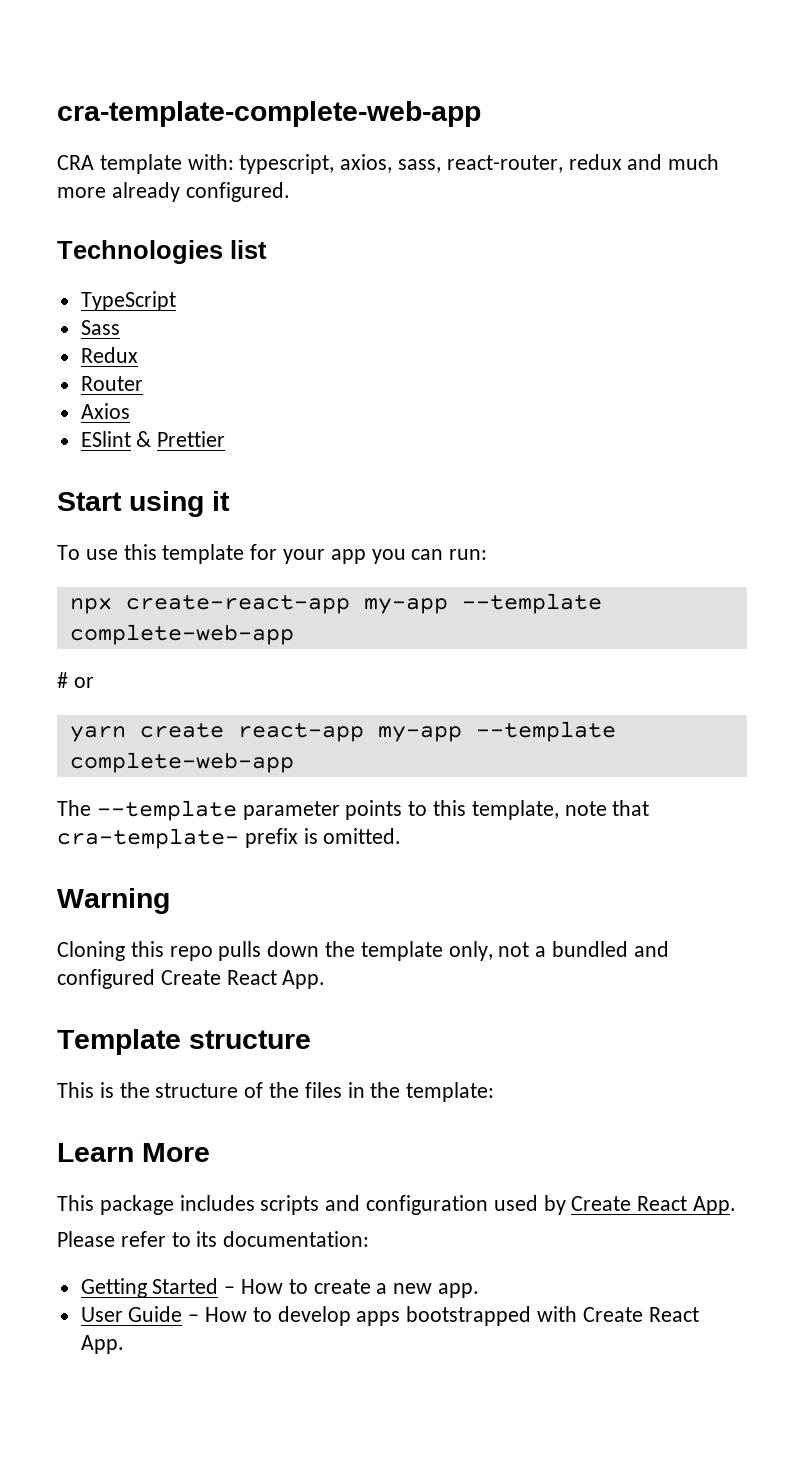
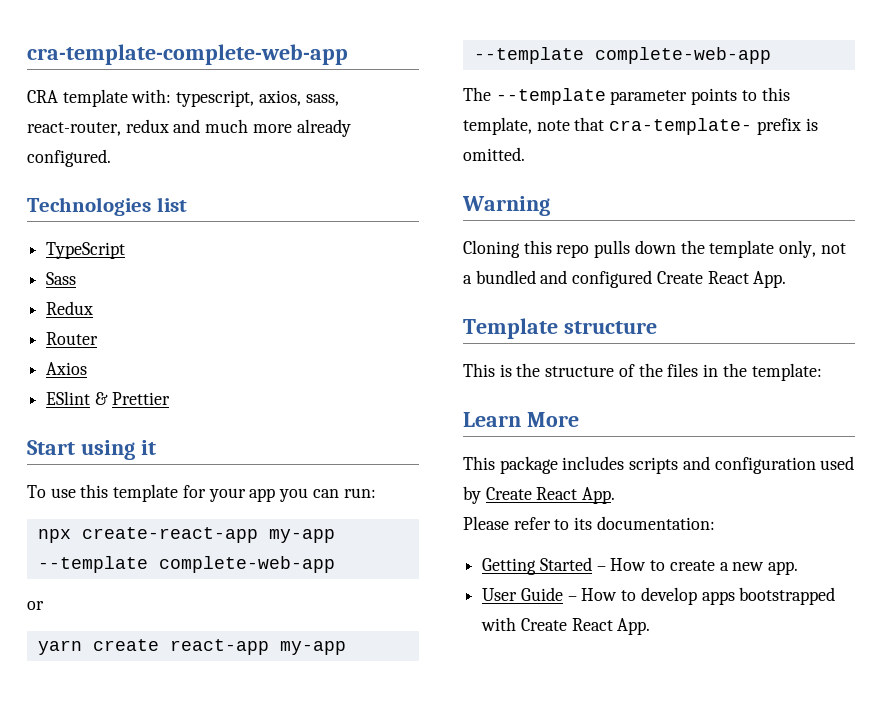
- # or
+ or

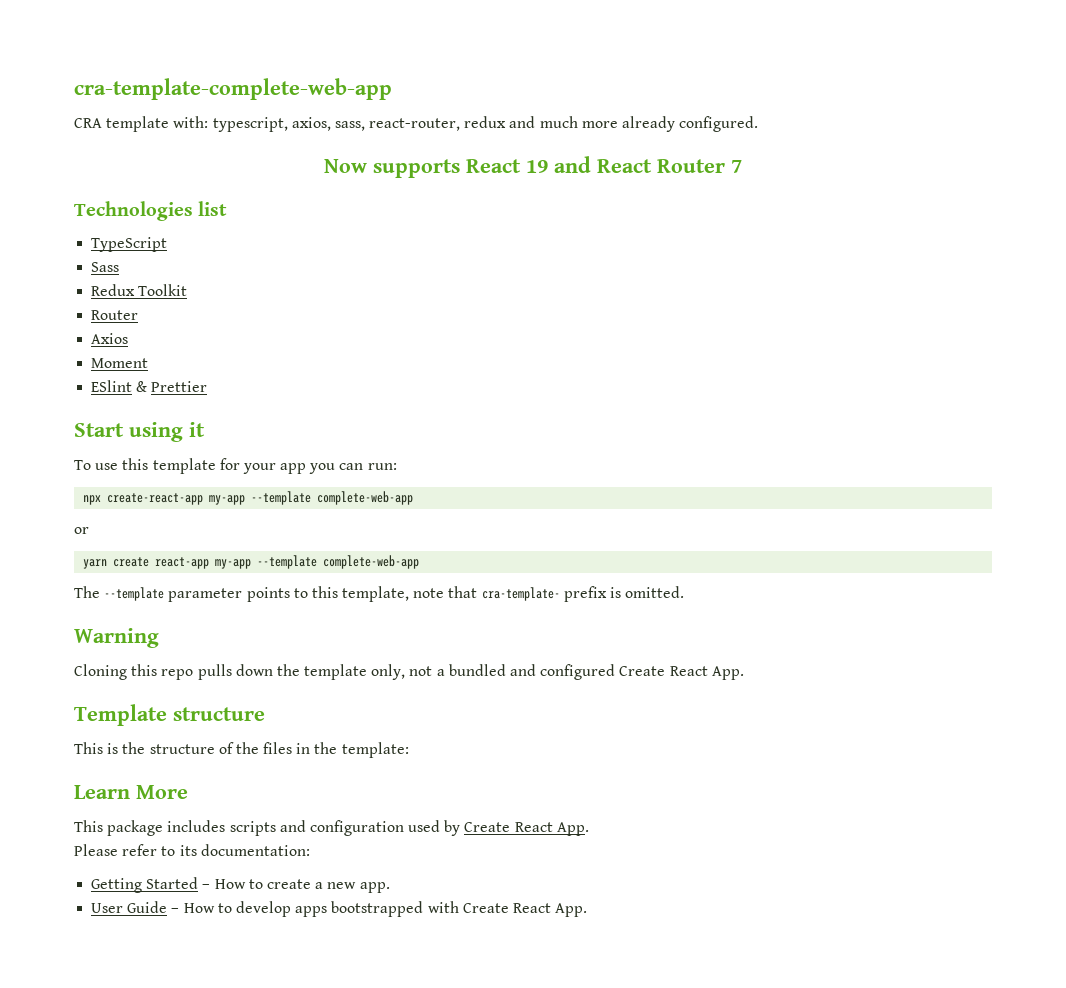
+ Now supports React 19 and React Router 7
- Redux
+ Redux Toolkit
+ Moment

